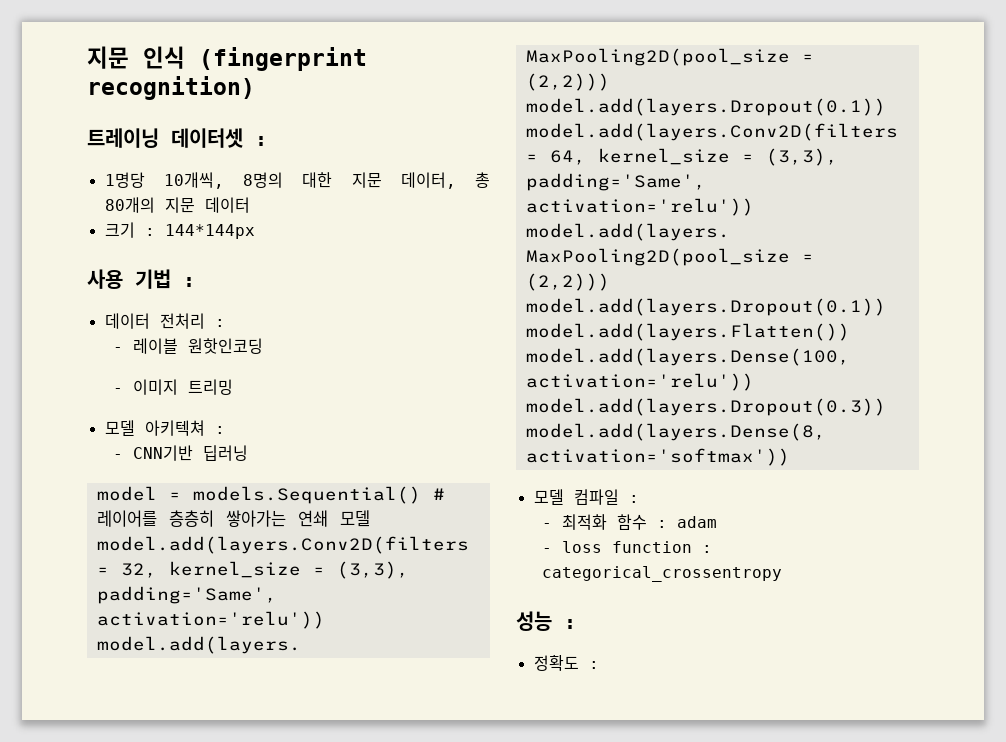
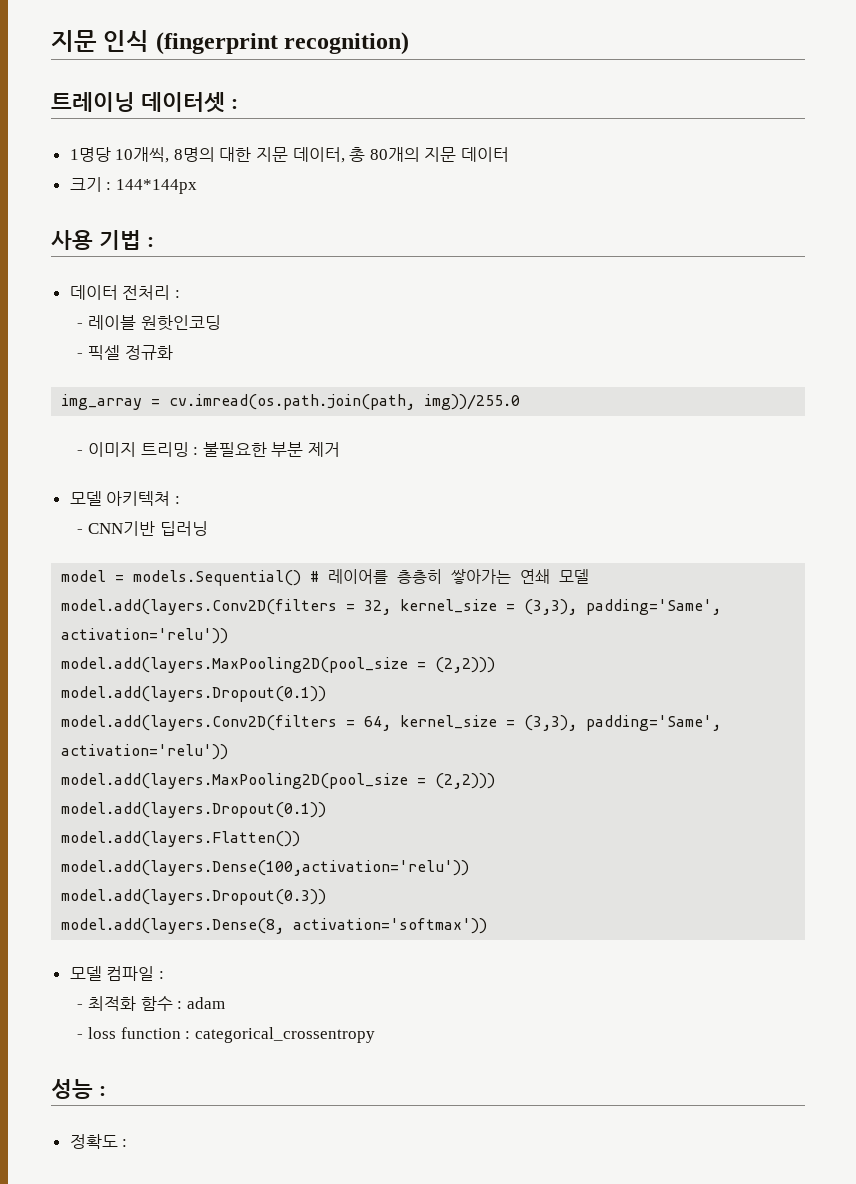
+ - 픽셀 정규화
+ img_array = cv.imread(os.path.join(path, img))/255.0
- - 이미지 트리밍
+ - 이미지 트리밍 : 불필요한 부분 제거

